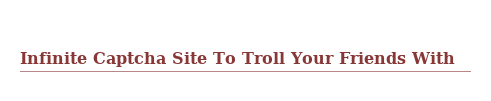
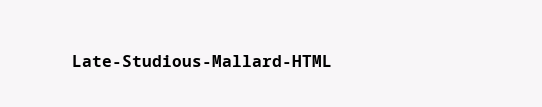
- Infinite Captcha Site To Troll Your Friends With
+ Late-Studious-Mallard-HTML

